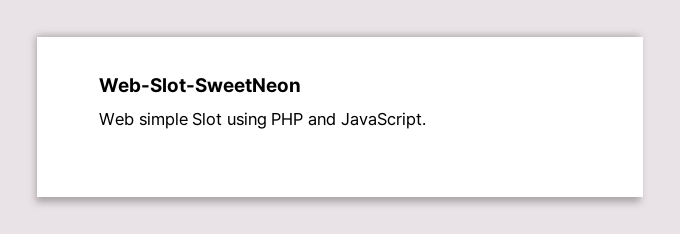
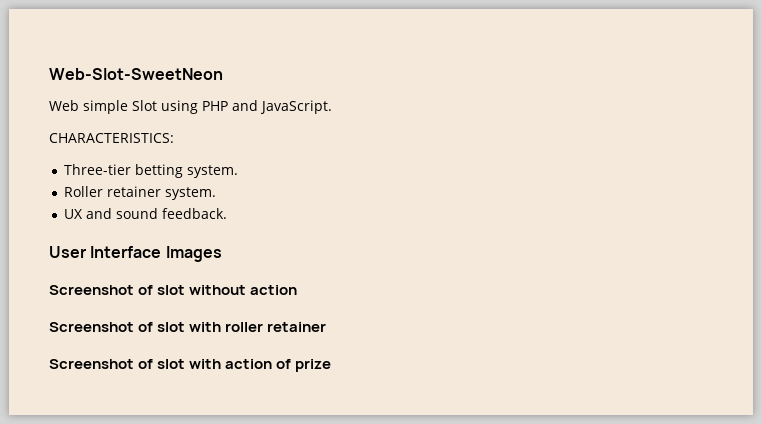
+ CHARACTERISTICS:
+ Three-tier betting system.
+ Roller retainer system.
+ UX and sound feedback.
+ User Interface Images
+ Screenshot of slot without action
+ Screenshot of slot with roller retainer
+ Screenshot of slot with action of prize

